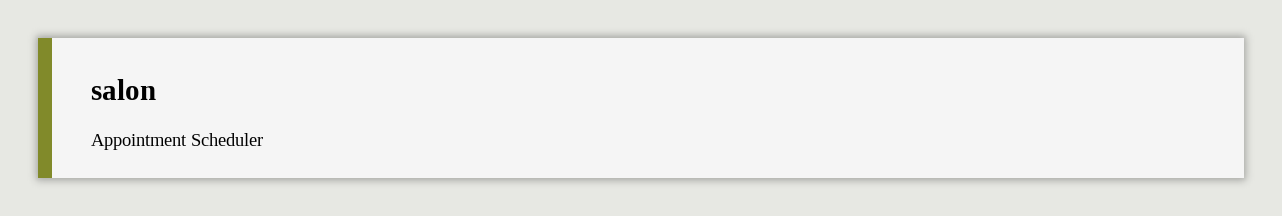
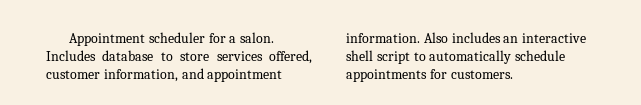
- salon
- Appointment Scheduler
+ Appointment scheduler for a salon. Includes database to store services offered, customer information, and appointment information. Also includes an interactive shell script to automatically schedule appointments for customers.

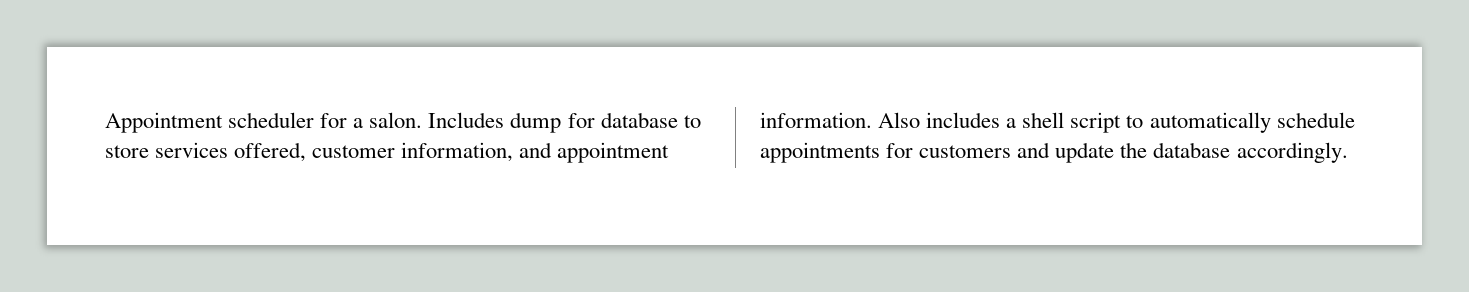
- Includes database to store services offered, customer information, and appointment information.
+ Includes dump for database to store services offered, customer information, and appointment information.
- Also includes an interactive shell script to automatically schedule appointments for customers.
+ Also includes a shell script to automatically schedule appointments for customers and update the database accordingly.

